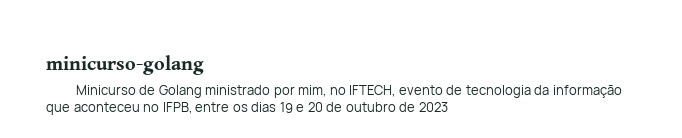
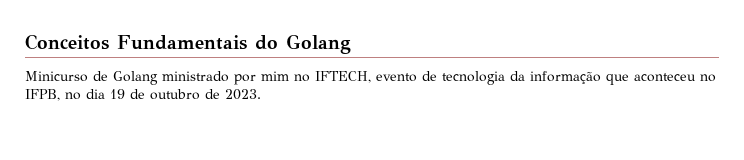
- minicurso-golang
+ Conceitos Fundamentais do Golang
- Minicurso de Golang ministrado por mim, no IFTECH, evento de tecnologia da informação que aconteceu no IFPB, entre os dias 19 e 20 de outubro de 2023
+ Minicurso de Golang ministrado por mim no IFTECH, evento de tecnologia da informação que aconteceu no IFPB, no dia 19 de outubro de 2023.

